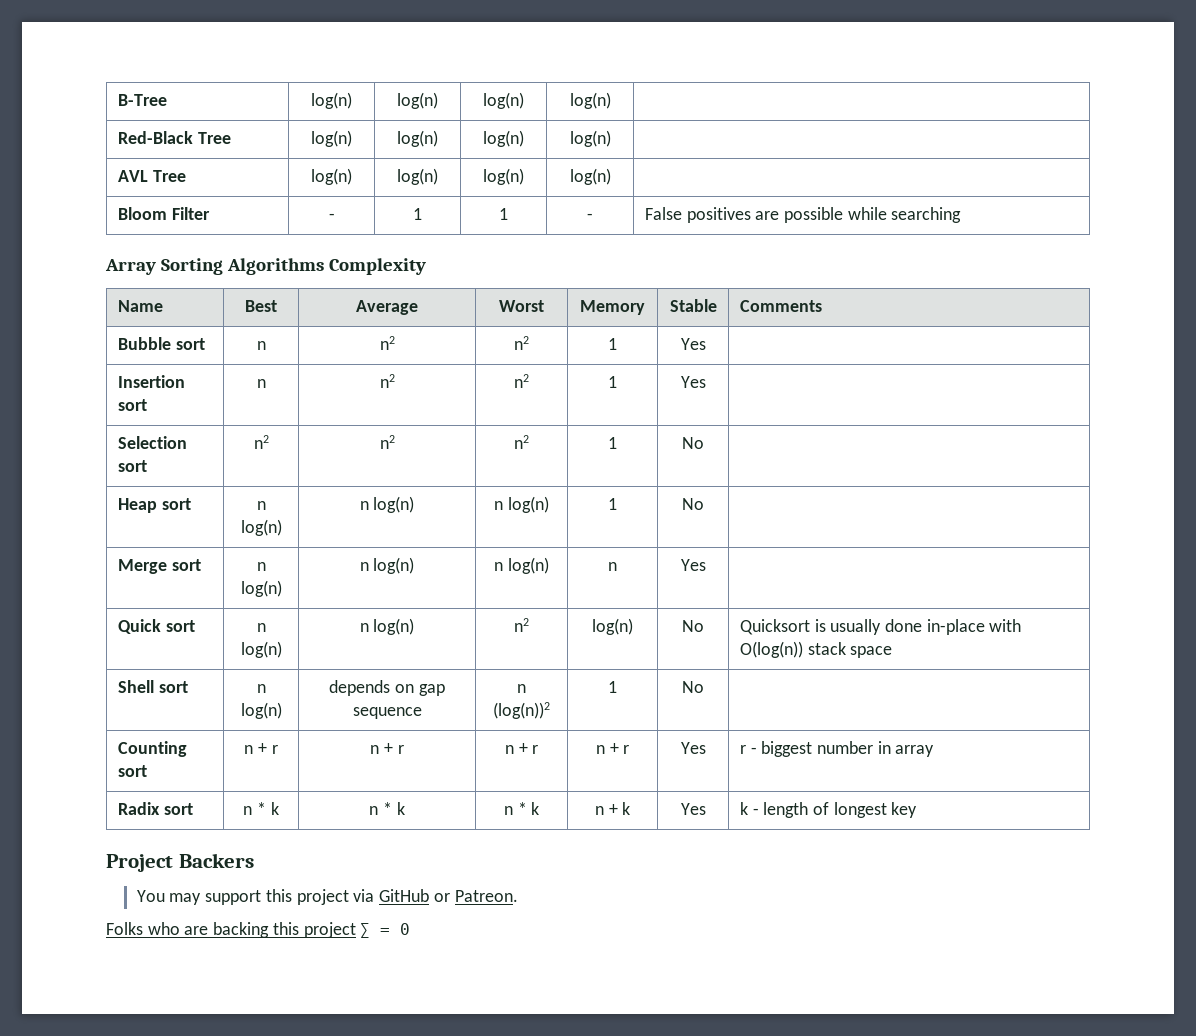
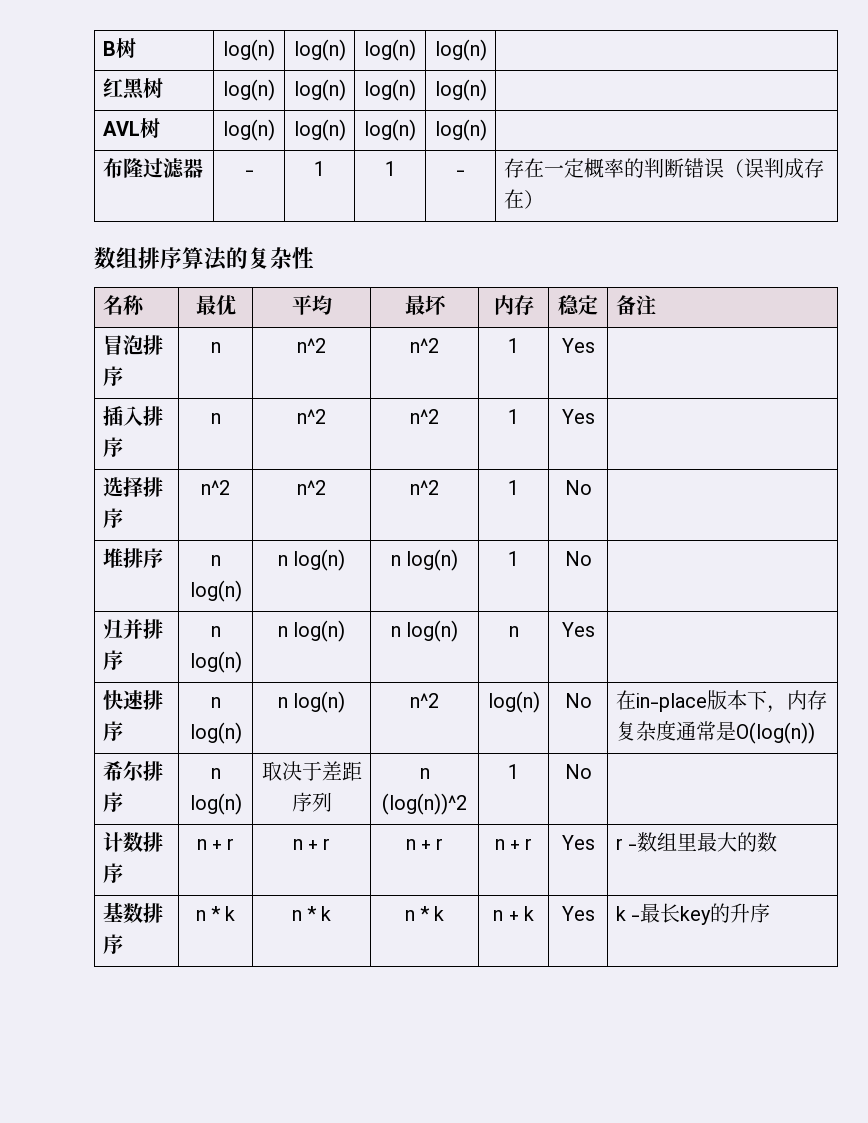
- B-Tree | log(n) | log(n) | log(n) | log(n) |
- Red-Black Tree | log(n) | log(n) | log(n) | log(n) |
+ B树 | log(n) | log(n) | log(n) | log(n) |
+ 红黑树 | log(n) | log(n) | log(n) | log(n) |
- AVL Tree | log(n) | log(n) | log(n) | log(n) |
- Bloom Filter | - | 1 | 1 | - | False positives are possible while searching
- Array Sorting Algorithms Complexity
- Name | Best | Average | Worst | Memory | Stable | Comments
- Bubble sort | n | n2 | n2 | 1 | Yes |
- Insertion sort | n | n2 | n2 | 1 | Yes |
- Selection sort | n2 | n2 | n2 | 1 | No |
- Heap sort | n log(n) | n log(n) | n log(n) | 1 | No |
+ AVL树 | log(n) | log(n) | log(n) | log(n) |
+ 布隆过滤器 | - | 1 | 1 | - | 存在一定概率的判断错误（误判成存在）
+ 数组排序算法的复杂性
+ 名称 | 最优 | 平均 | 最坏 | 内存 | 稳定 | 备注
+ 冒泡排序 | n | n^2 | n^2 | 1 | Yes |
+ 插入排序 | n | n^2 | n^2 | 1 | Yes |
+ 选择排序 | n^2 | n^2 | n^2 | 1 | No |
+ 堆排序 | n log(n) | n log(n) | n log(n) | 1 | No |
- Merge sort | n log(n) | n log(n) | n log(n) | n | Yes |
+ 归并排序 | n log(n) | n log(n) | n log(n) | n | Yes |
- Quick sort | n log(n) | n log(n) | n2 | log(n) | No | Quicksort is usually done in-place with O(log(n)) stack space
- Shell sort | n log(n) | depends on gap sequence | n (log(n))2 | 1 | No |
- Counting sort | n + r | n + r | n + r | n + r | Yes | r - biggest number in array
- Radix sort | n * k | n * k | n * k | n + k | Yes | k - length of longest key
- Project Backers
- You may support this project via GitHub or Patreon.
- Folks who are backing this project ∑ = 0
+ 快速排序 | n log(n) | n log(n) | n^2 | log(n) | No | 在in-place版本下，内存复杂度通常是O(log(n))
+ 希尔排序 | n log(n) | 取决于差距序列 | n (log(n))^2 | 1 | No |
+ 计数排序 | n + r | n + r | n + r | n + r | Yes | r -数组里最大的数
+ 基数排序 | n * k | n * k | n * k | n + k | Yes | k -最长key的升序

